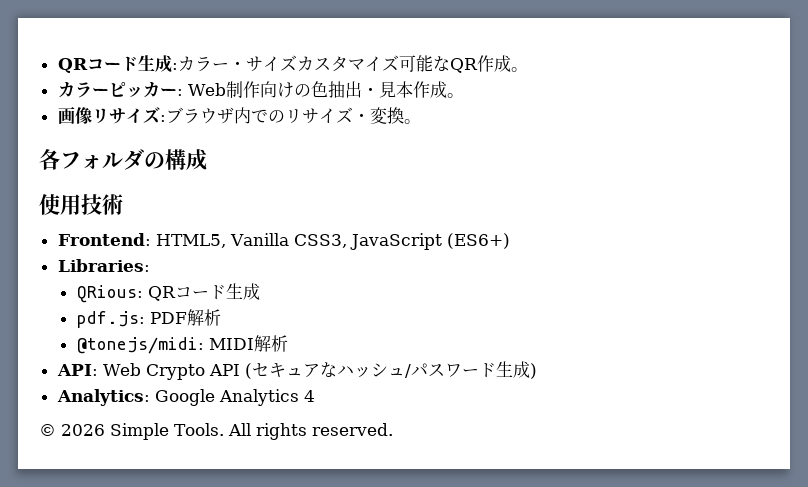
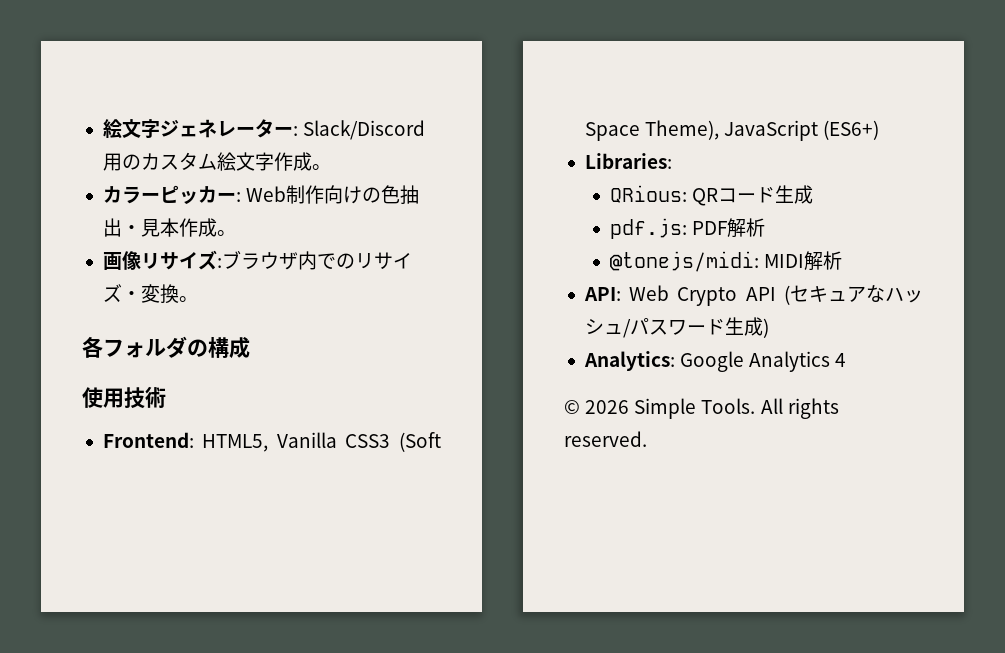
- QRコード生成:カラー・サイズカスタマイズ可能なQR作成。
+ 絵文字ジェネレーター: Slack/Discord用のカスタム絵文字作成。
- Frontend: HTML5, Vanilla CSS3, JavaScript (ES6+)
+ Frontend: HTML5, Vanilla CSS3 (Soft Space Theme), JavaScript (ES6+)

